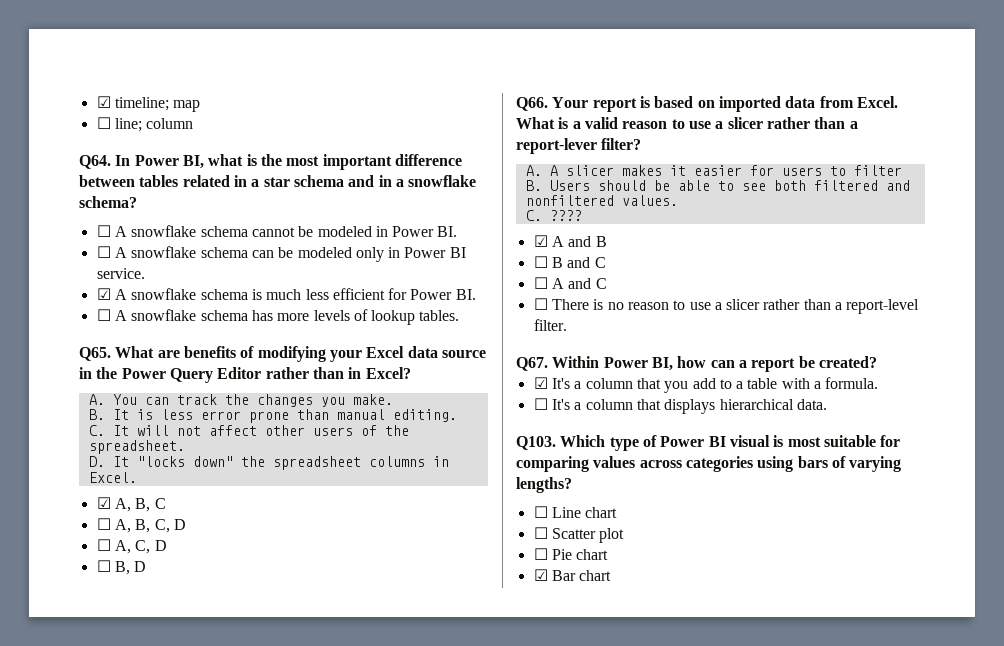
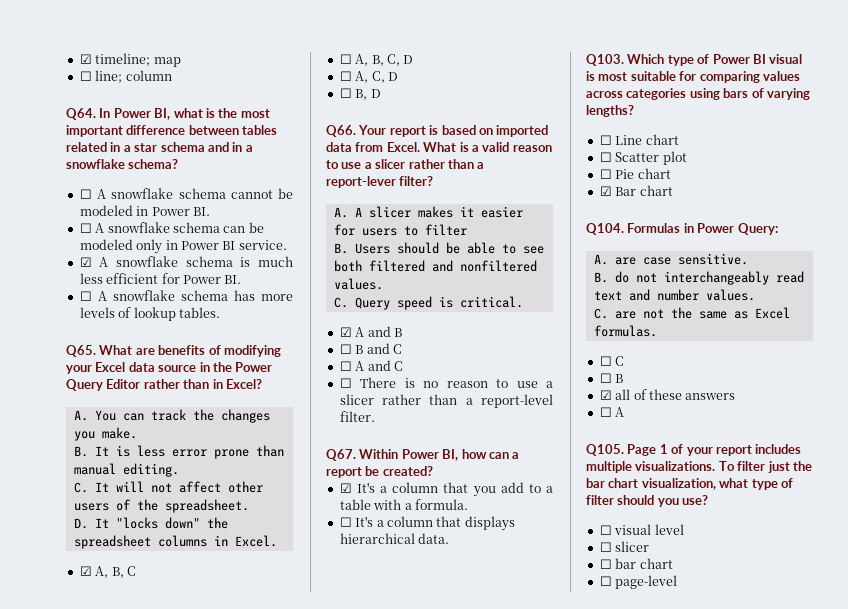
- C. ????
+ C. Query speed is critical.
+ Q104. Formulas in Power Query:
+ A. are case sensitive.
+ B. do not interchangeably read text and number values.
+ C. are not the same as Excel formulas.
+ ☐ C
+ ☐ B
+ ☑ all of these answers
+ ☐ A
+ Q105. Page 1 of your report includes multiple visualizations. To filter just the bar chart visualization, what type of filter should you use?
+ ☐ visual level
+ ☐ slicer
+ ☐ bar chart
+ ☐ page-level

